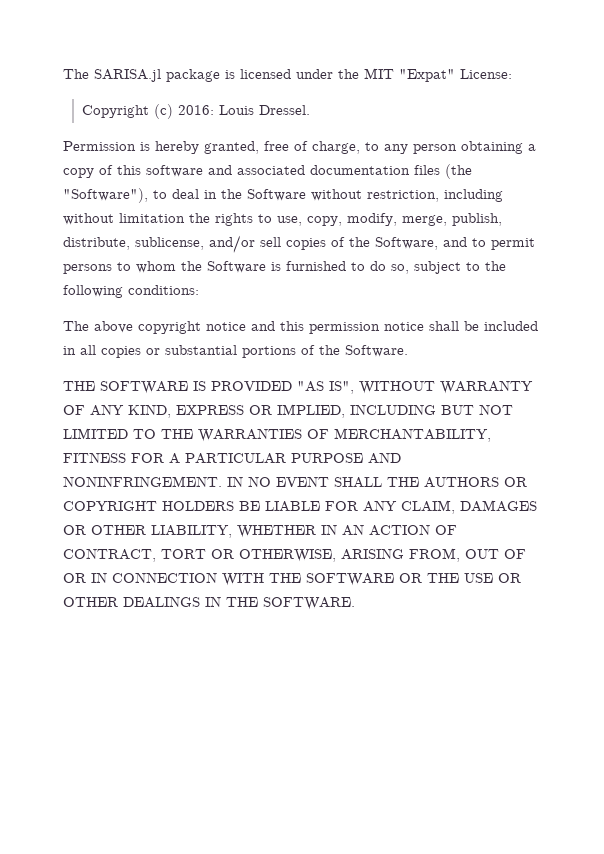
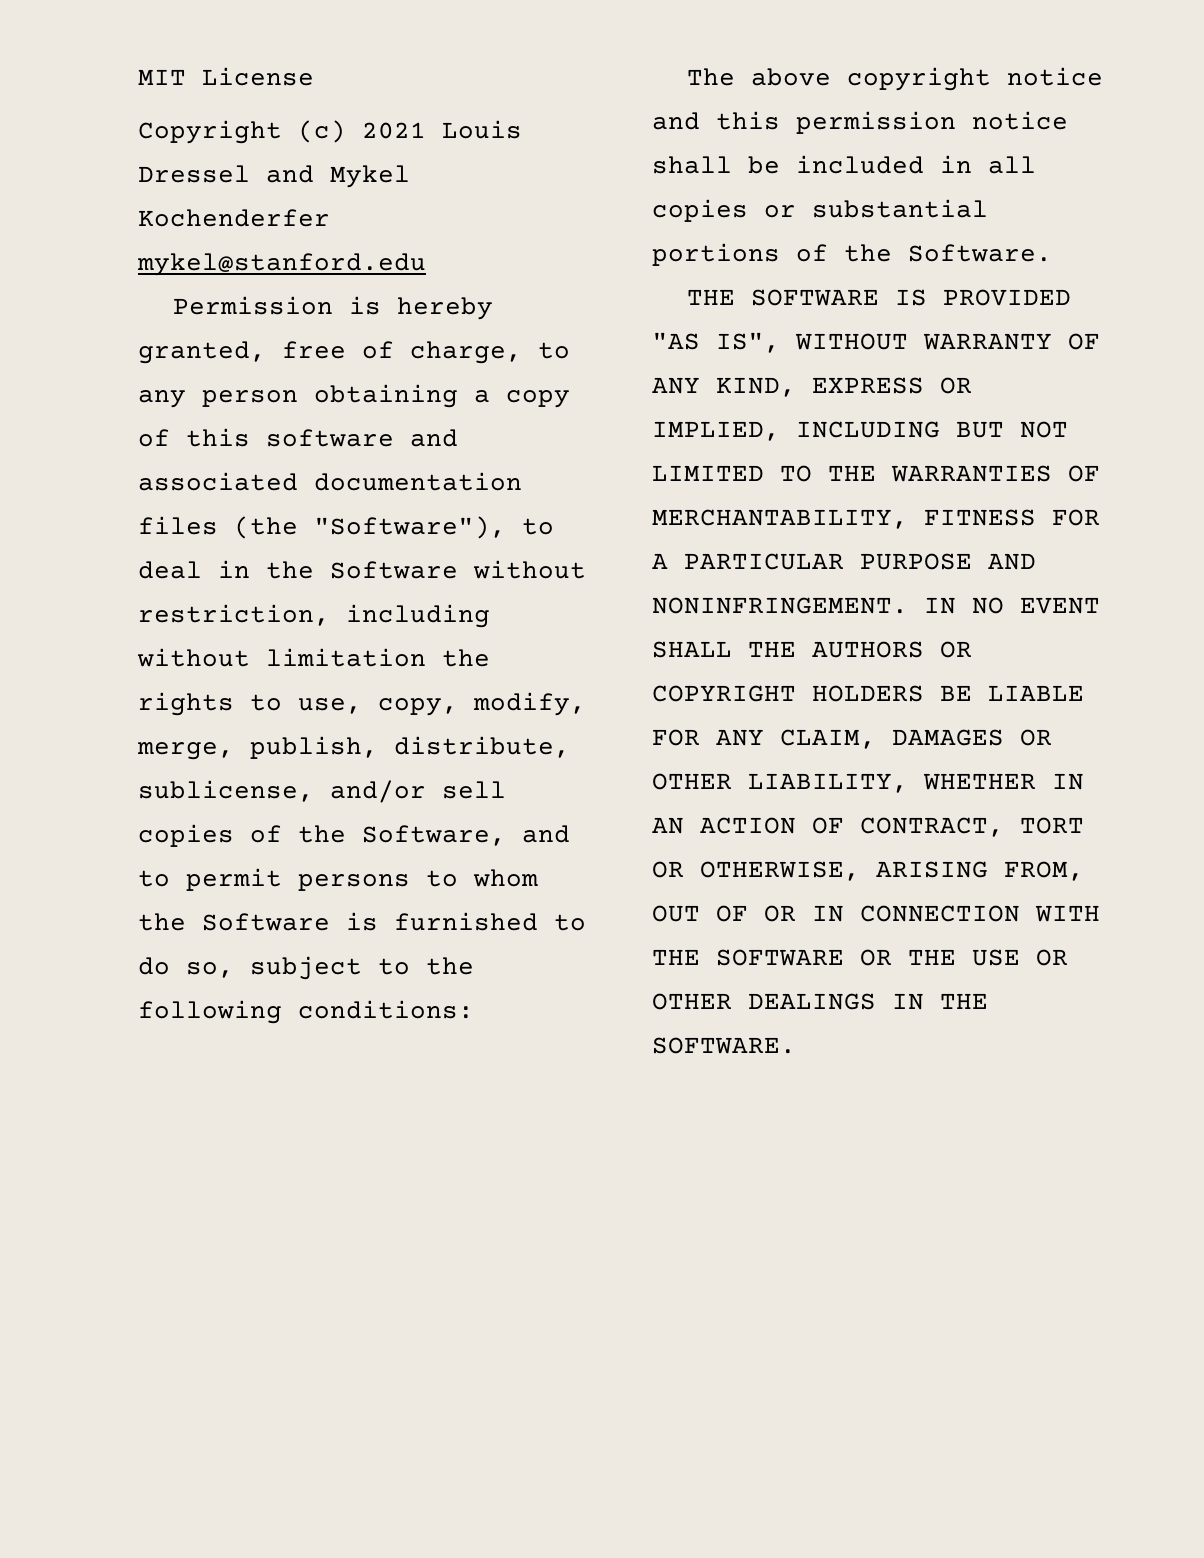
- The SARISA.jl package is licensed under the MIT "Expat" License:
- Copyright (c) 2016: Louis Dressel.
+ MIT License
+ Copyright (c) 2021 Louis Dressel and Mykel Kochenderfer mykel@stanford.edu

